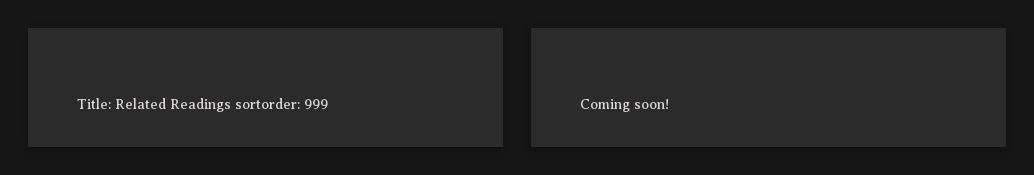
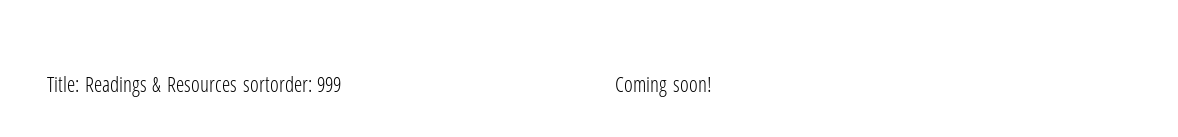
- Title: Related Readings sortorder: 999
+ Title: Readings & Resources sortorder: 999

